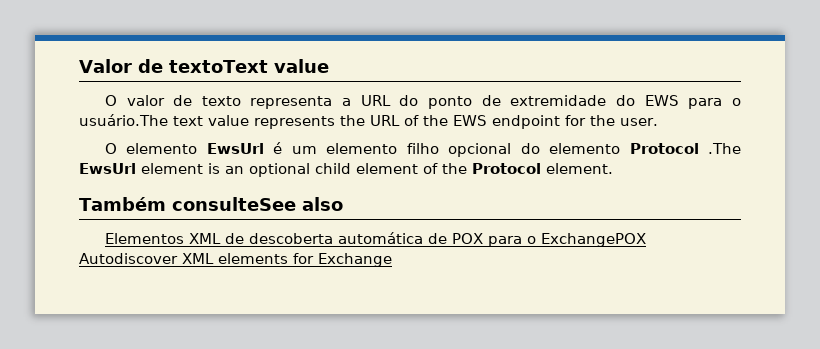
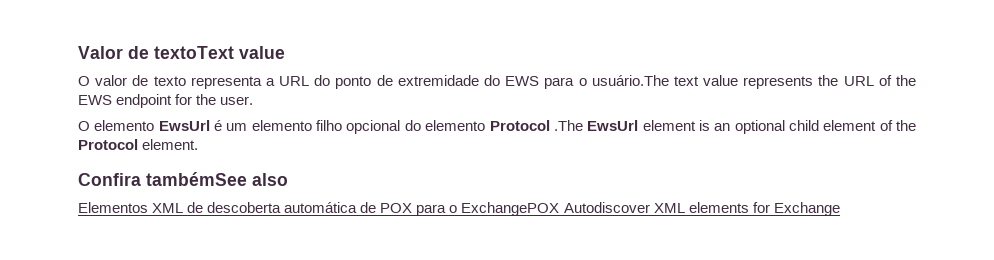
- Também consulteSee also
+ Confira tambémSee also

